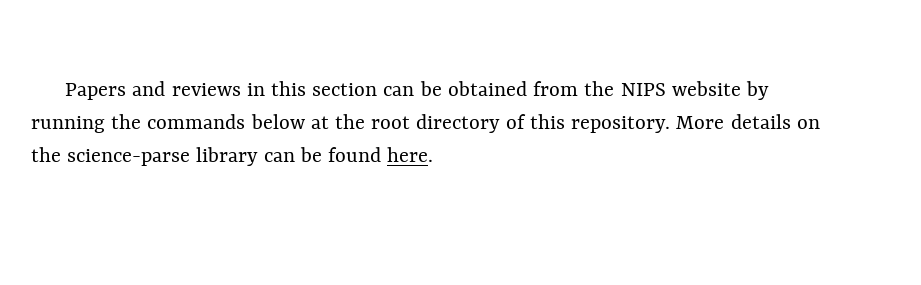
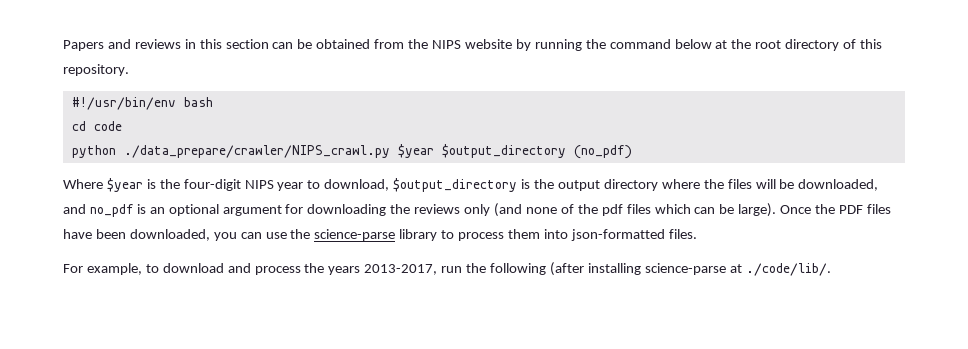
- Papers and reviews in this section can be obtained from the NIPS website by running the commands below at the root directory of this repository. More details on the science-parse library can be found here.
+ Papers and reviews in this section can be obtained from the NIPS website by running the command below at the root directory of this repository.
+ #!/usr/bin/env bash
+ cd code
+ python ./data_prepare/crawler/NIPS_crawl.py $year $output_directory (no_pdf)
+ Where $year is the four-digit NIPS year to download, $output_directory is the output directory where the files will be downloaded, and no_pdf is an optional argument for downloading the reviews only (and none of the pdf files which can be large). Once the PDF files have been downloaded, you can use the science-parse library to process them into json-formatted files.
+ For example, to download and process the years 2013-2017, run the following (after installing science-parse at ./code/lib/.

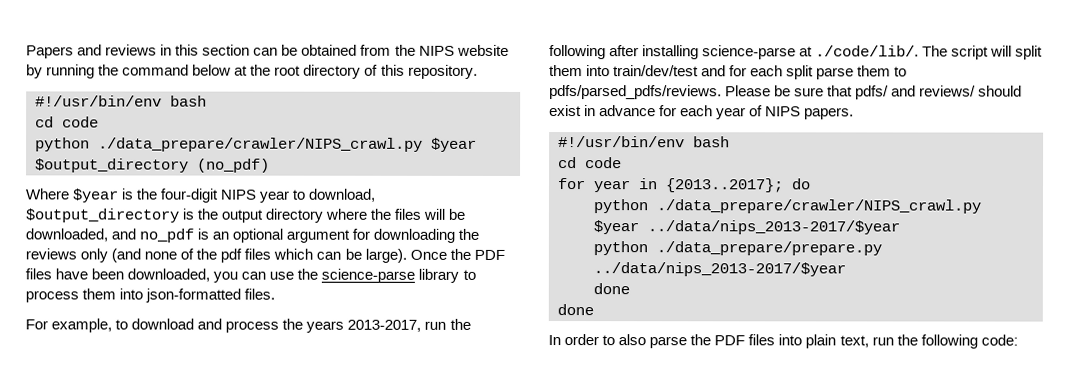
- For example, to download and process the years 2013-2017, run the following (after installing science-parse at ./code/lib/.
+ For example, to download and process the years 2013-2017, run the following after installing science-parse at ./code/lib/. The script will split them into train/dev/test and for each split parse them to pdfs/parsed_pdfs/reviews. Please be sure that pdfs/ and reviews/ should exist in advance for each year of NIPS papers.
+ #!/usr/bin/env bash
+ cd code
+ for year in {2013..2017}; do
+ python ./data_prepare/crawler/NIPS_crawl.py $year ../data/nips_2013-2017/$year
+ python ./data_prepare/prepare.py ../data/nips_2013-2017/$year
+ done
+ done
+ In order to also parse the PDF files into plain text, run the following code:

